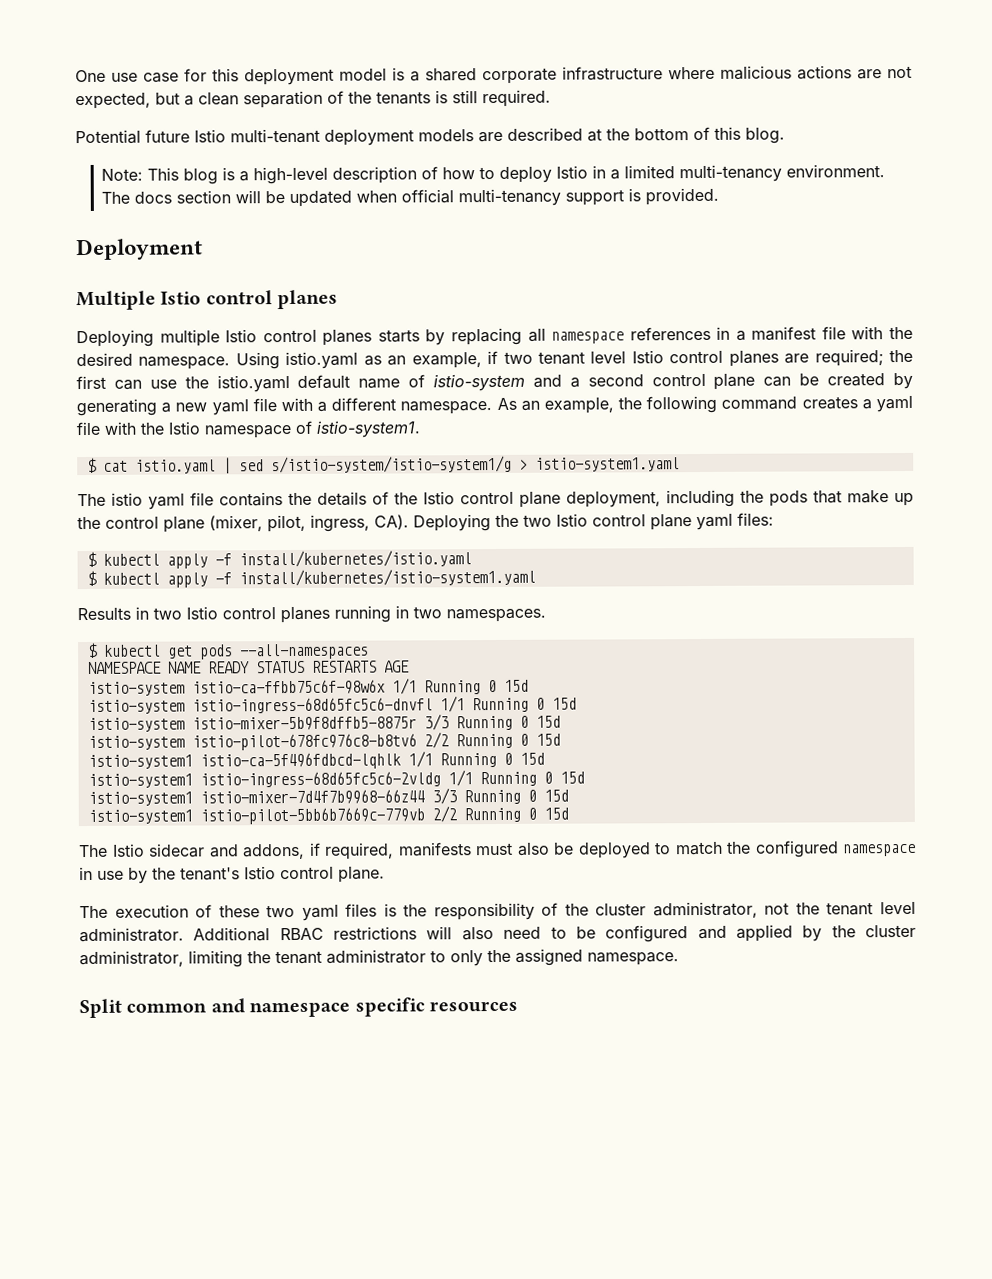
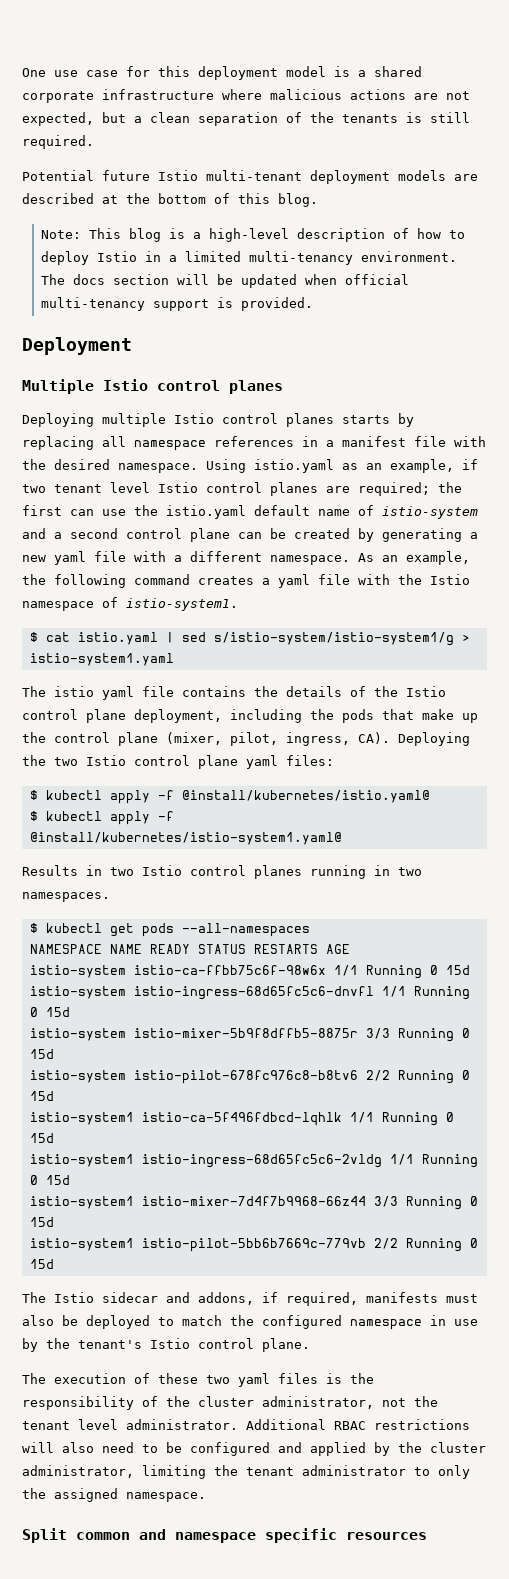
- $ kubectl apply -f install/kubernetes/istio.yaml
- $ kubectl apply -f install/kubernetes/istio-system1.yaml
+ $ kubectl apply -f @install/kubernetes/istio.yaml@
+ $ kubectl apply -f @install/kubernetes/istio-system1.yaml@

